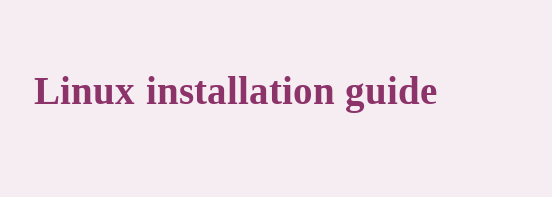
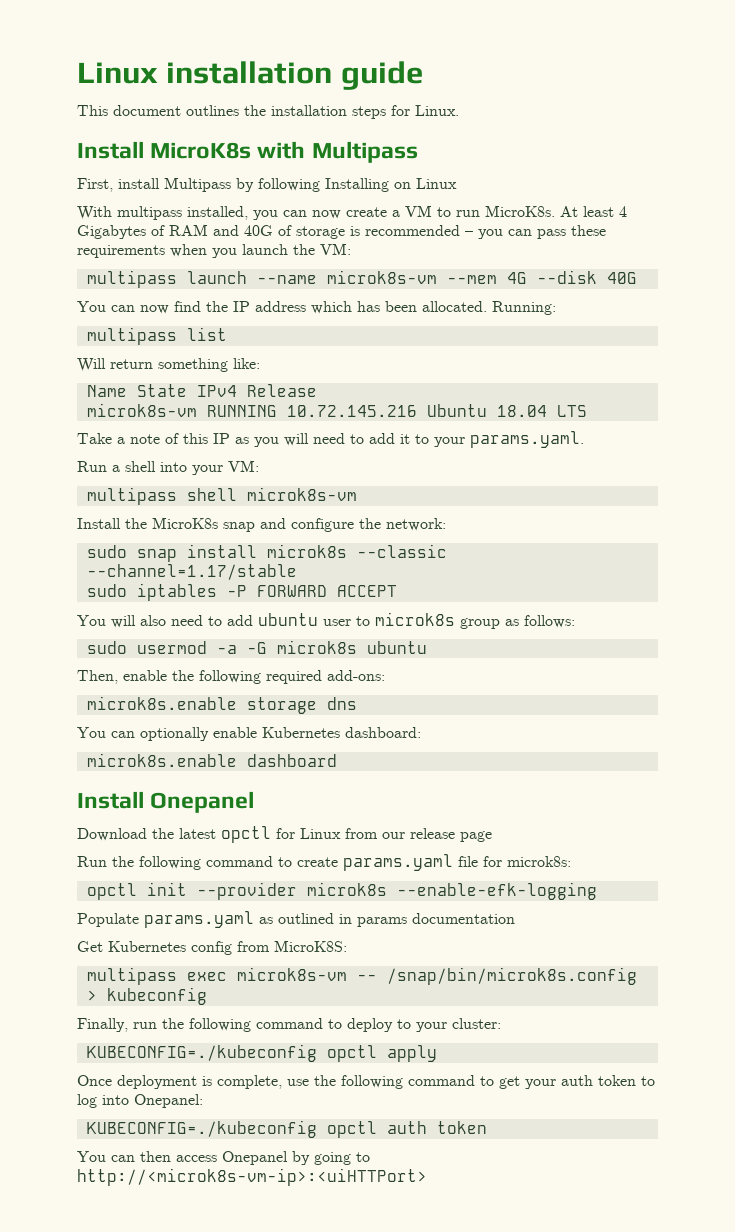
+ This document outlines the installation steps for Linux.
+ Install MicroK8s with Multipass
+ First, install Multipass by following Installing on Linux
+ With multipass installed, you can now create a VM to run MicroK8s. At least 4 Gigabytes of RAM and 40G of storage is recommended – you can pass these requirements when you launch the VM:
+ multipass launch --name microk8s-vm --mem 4G --disk 40G
+ You can now find the IP address which has been allocated. Running:
+ multipass list
+ Will return something like:
+ Name State IPv4 Release
+ microk8s-vm RUNNING 10.72.145.216 Ubuntu 18.04 LTS
+ Take a note of this IP as you will need to add it to your params.yaml.
+ Run a shell into your VM:
+ multipass shell microk8s-vm
+ Install the MicroK8s snap and configure the network:
+ sudo snap install microk8s --classic --channel=1.17/stable
+ sudo iptables -P FORWARD ACCEPT
+ You will also need to add ubuntu user to microk8s group as follows:
+ sudo usermod -a -G microk8s ubuntu
+ Then, enable the following required add-ons:
+ microk8s.enable storage dns
+ You can optionally enable Kubernetes dashboard:
+ microk8s.enable dashboard
+ Install Onepanel
+ Download the latest opctl for Linux from our release page
+ Run the following command to create params.yaml file for microk8s:
+ opctl init --provider microk8s --enable-efk-logging
+ Populate params.yaml as outlined in params documentation
+ Get Kubernetes config from MicroK8S:
+ multipass exec microk8s-vm -- /snap/bin/microk8s.config > kubeconfig
+ Finally, run the following command to deploy to your cluster:
+ KUBECONFIG=./kubeconfig opctl apply
+ Once deployment is complete, use the following command to get your auth token to log into Onepanel:
+ KUBECONFIG=./kubeconfig opctl auth token
+ You can then access Onepanel by going to http://<microk8s-vm-ip>:<uiHTTPort>

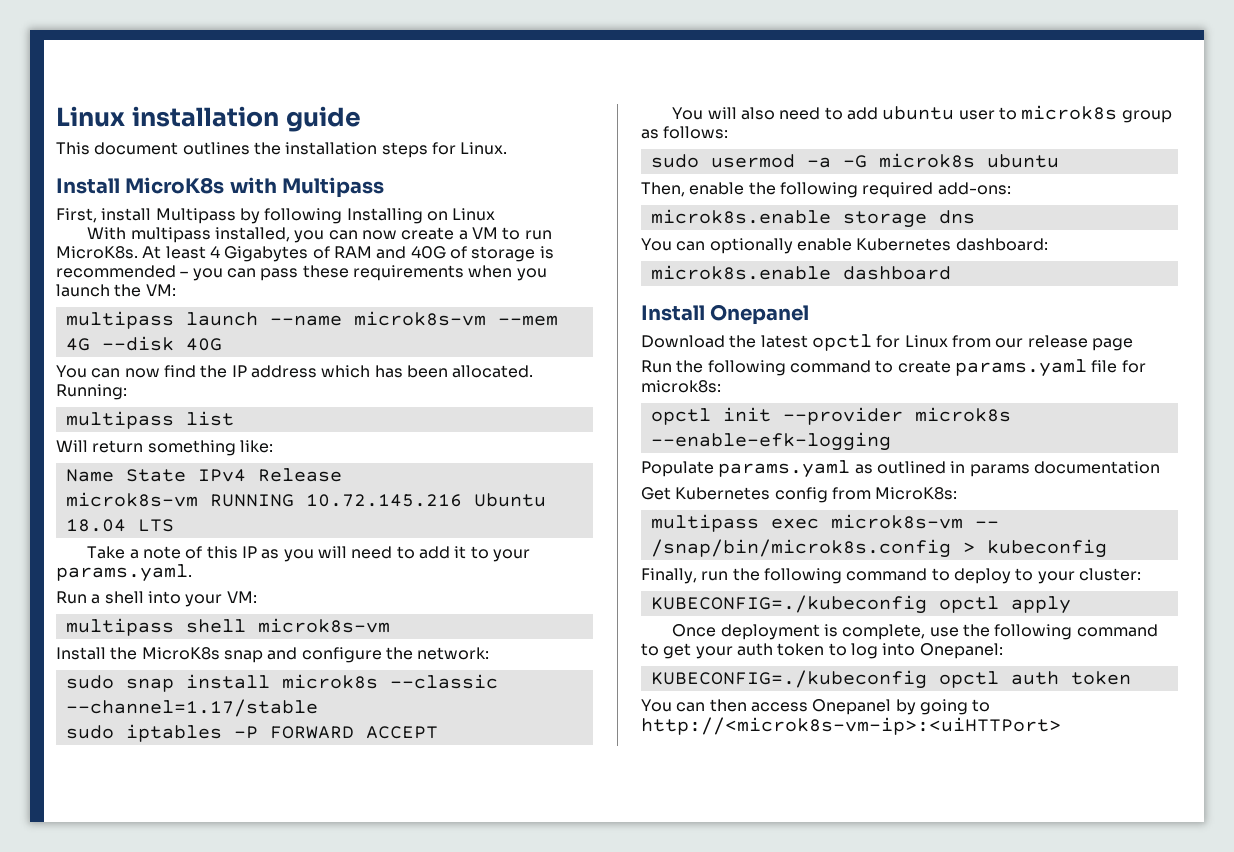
- Get Kubernetes config from MicroK8S:
+ Get Kubernetes config from MicroK8s:

